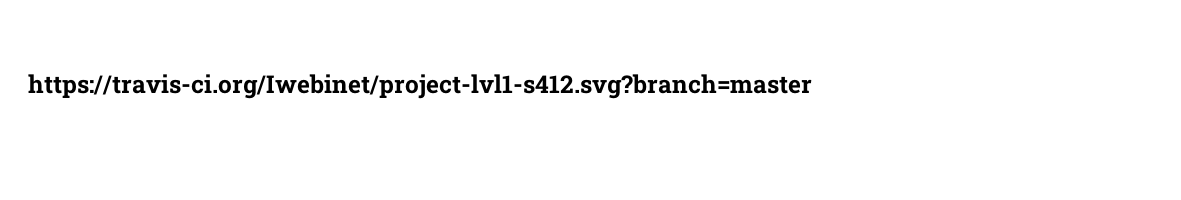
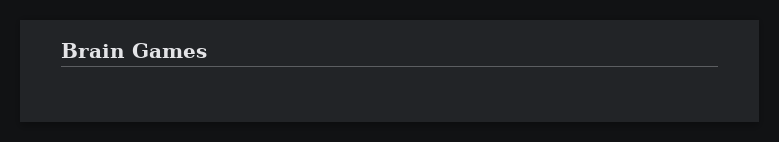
- https://travis-ci.org/Iwebinet/project-lvl1-s412.svg?branch=master
+ Brain Games

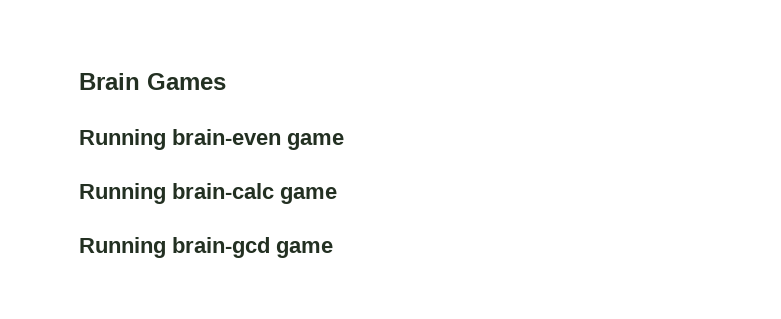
+ Running brain-even game
+ Running brain-calc game
+ Running brain-gcd game

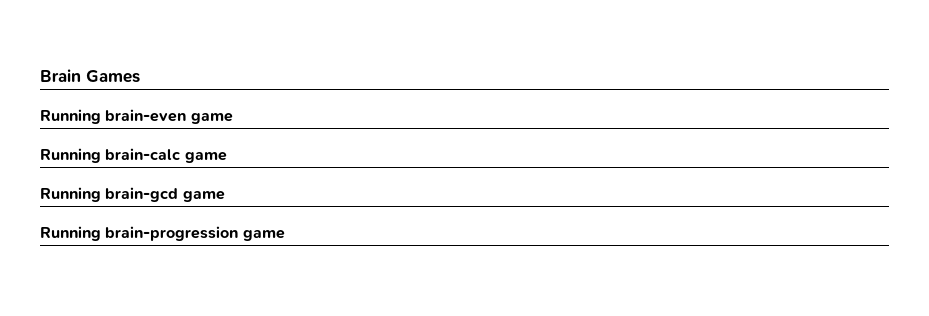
+ Running brain-progression game

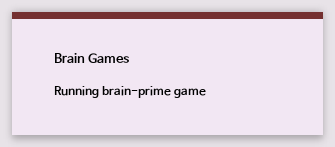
- Running brain-even game
- Running brain-calc game
- Running brain-gcd game
- Running brain-progression game
+ Running brain-prime game

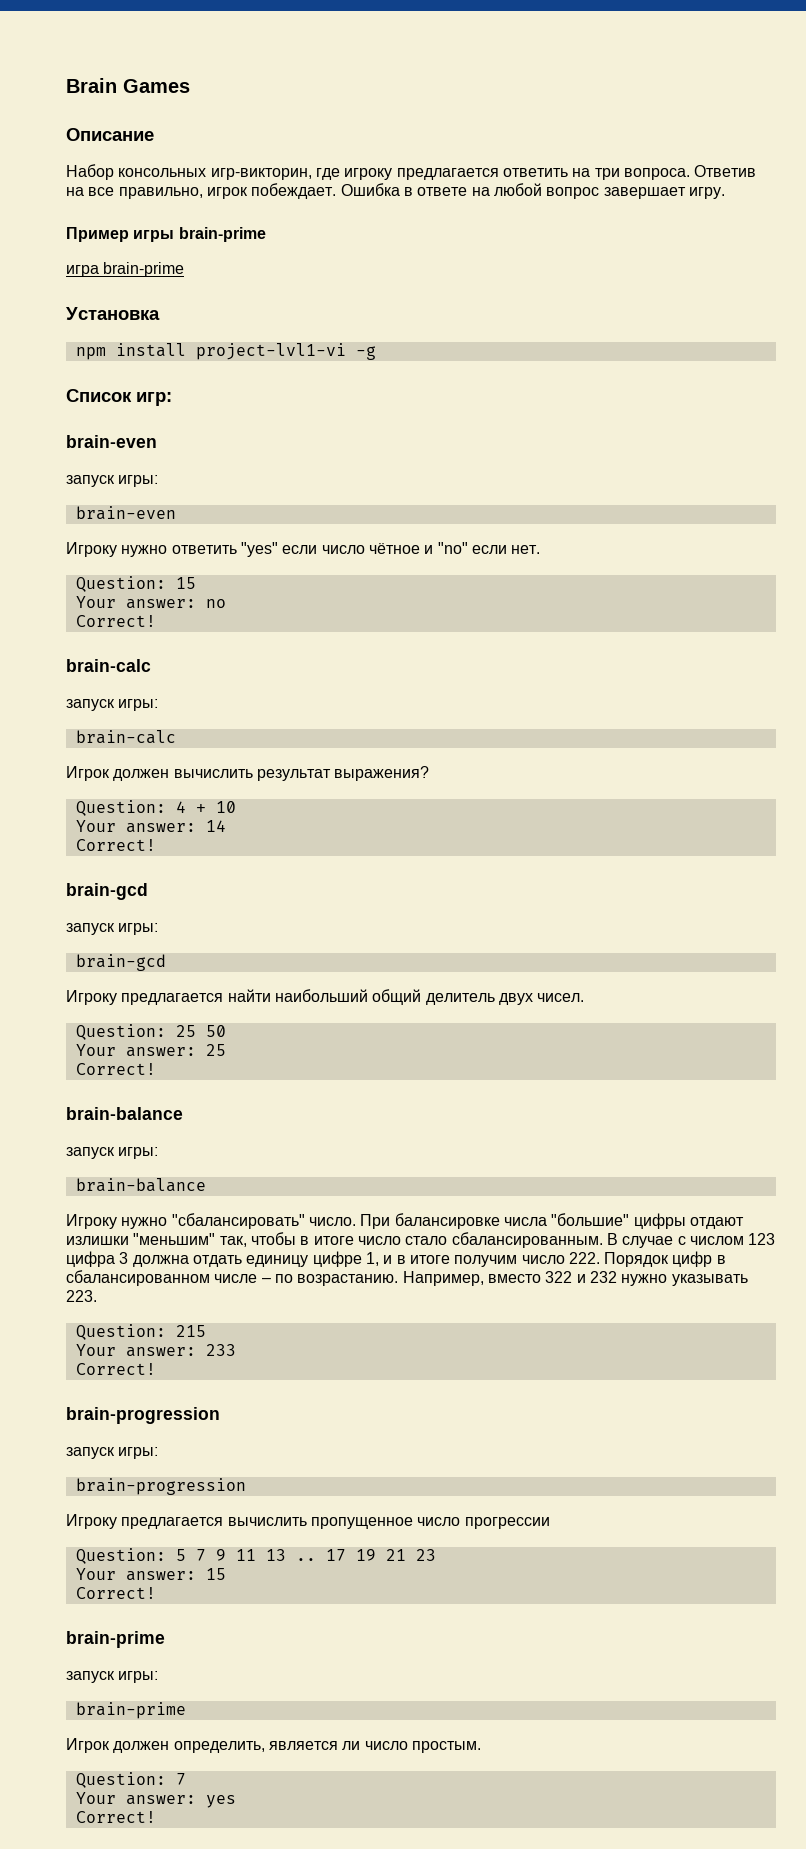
- Running brain-prime game
+ Описание
+ Набор консольных игр-викторин, где игроку предлагается ответить на три вопроса. Ответив на все правильно, игрок побеждает. Ошибка в ответе на любой вопрос завершает игру.
+ Пример игры brain-prime
+ игра brain-prime
+ Установка
+ npm install project-lvl1-vi -g
+ Список игр:
+ brain-even
+ запуск игры:
+ brain-even
+ Игроку нужно ответить "yes" если число чётное и "no" если нет.
+ Question: 15
+ Your answer: no
+ Correct!
+ brain-calc
+ запуск игры:
+ brain-calc
+ Игрок должен вычислить результат выражения?
+ Question: 4 + 10
+ Your answer: 14
+ Correct!
+ brain-gcd
+ запуск игры:
+ brain-gcd
+ Игроку предлагается найти наибольший общий делитель двух чисел.
+ Question: 25 50
+ Your answer: 25
+ Correct!
+ brain-balance
+ запуск игры:
+ brain-balance
+ Игроку нужно "сбалансировать" число. При балансировке числа "большие" цифры отдают излишки "меньшим" так, чтобы в итоге число стало сбалансированным. В случае с числом 123 цифра 3 должна отдать единицу цифре 1, и в итоге получим число 222. Порядок цифр в сбалансированном числе – по возрастанию. Например, вместо 322 и 232 нужно указывать 223.
+ Question: 215
+ Your answer: 233
+ Correct!
+ brain-progression
+ запуск игры:
+ brain-progression
+ Игроку предлагается вычислить пропущенное число прогрессии
+ Question: 5 7 9 11 13 .. 17 19 21 23
+ Your answer: 15
+ Correct!
+ brain-prime
+ запуск игры:
+ brain-prime
+ Игрок должен определить, является ли число простым.
+ Question: 7
+ Your answer: yes
+ Correct!

